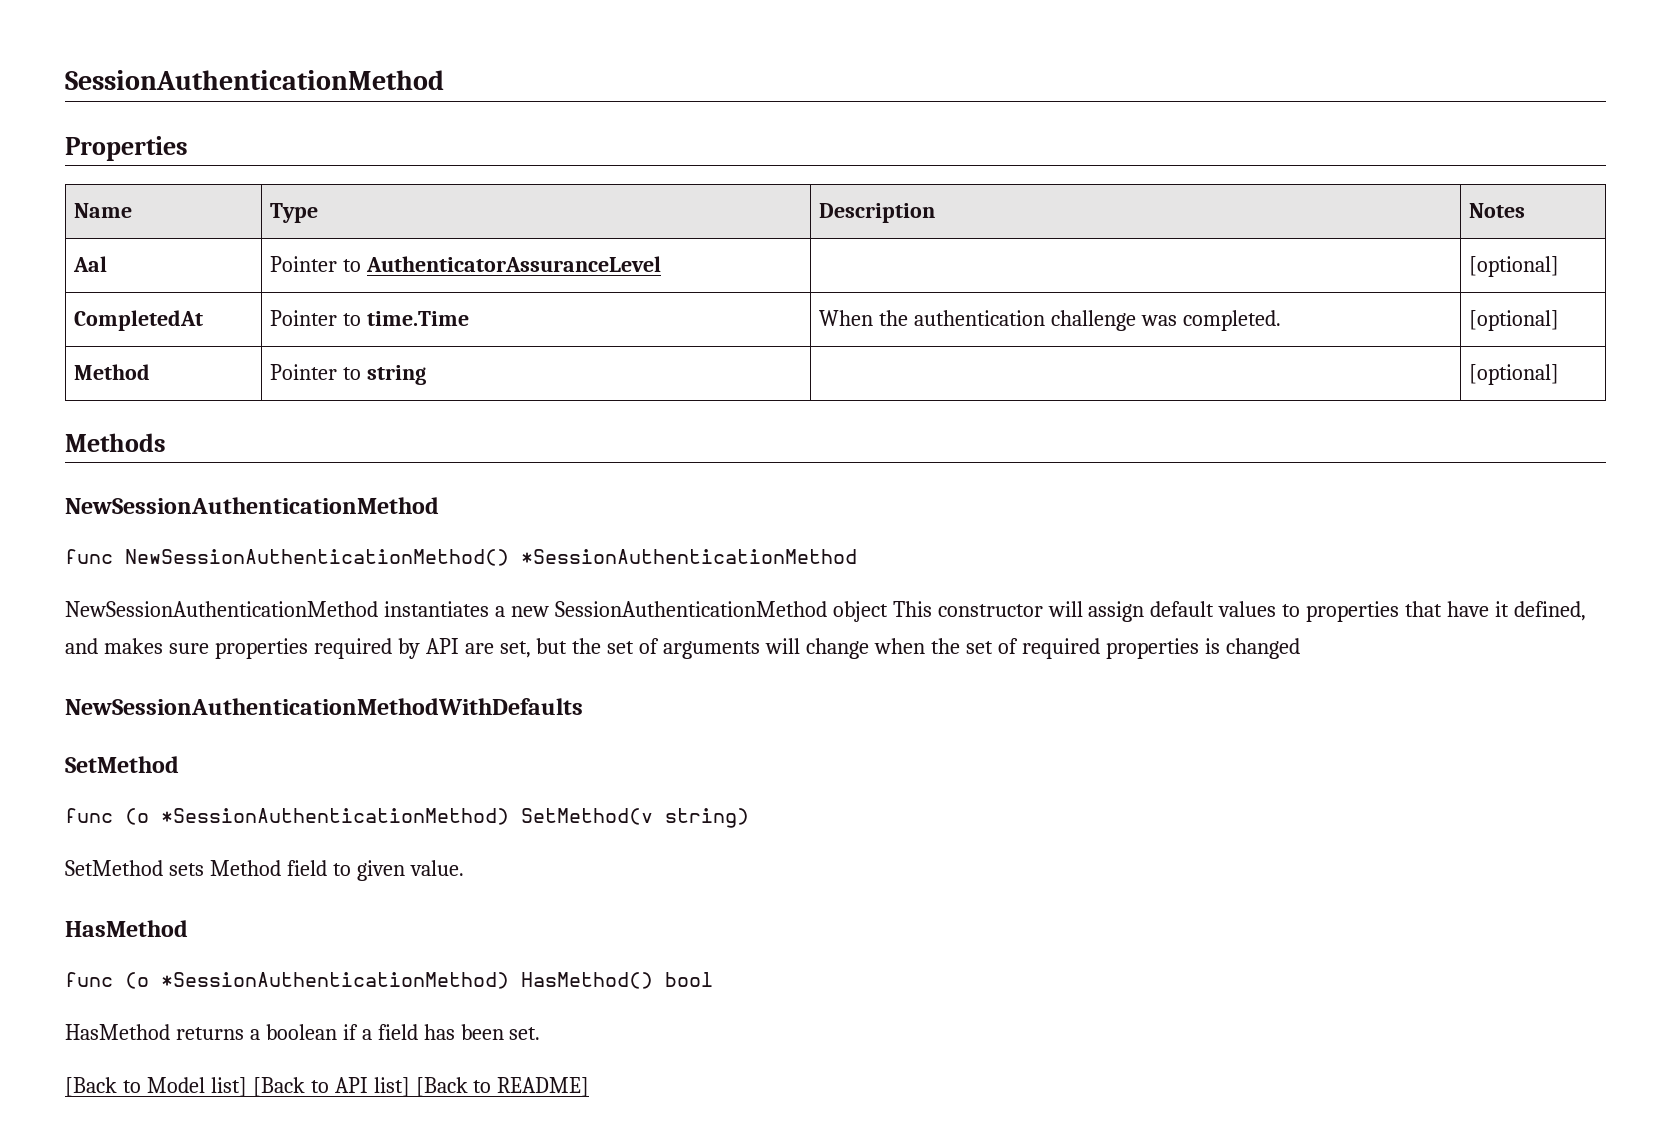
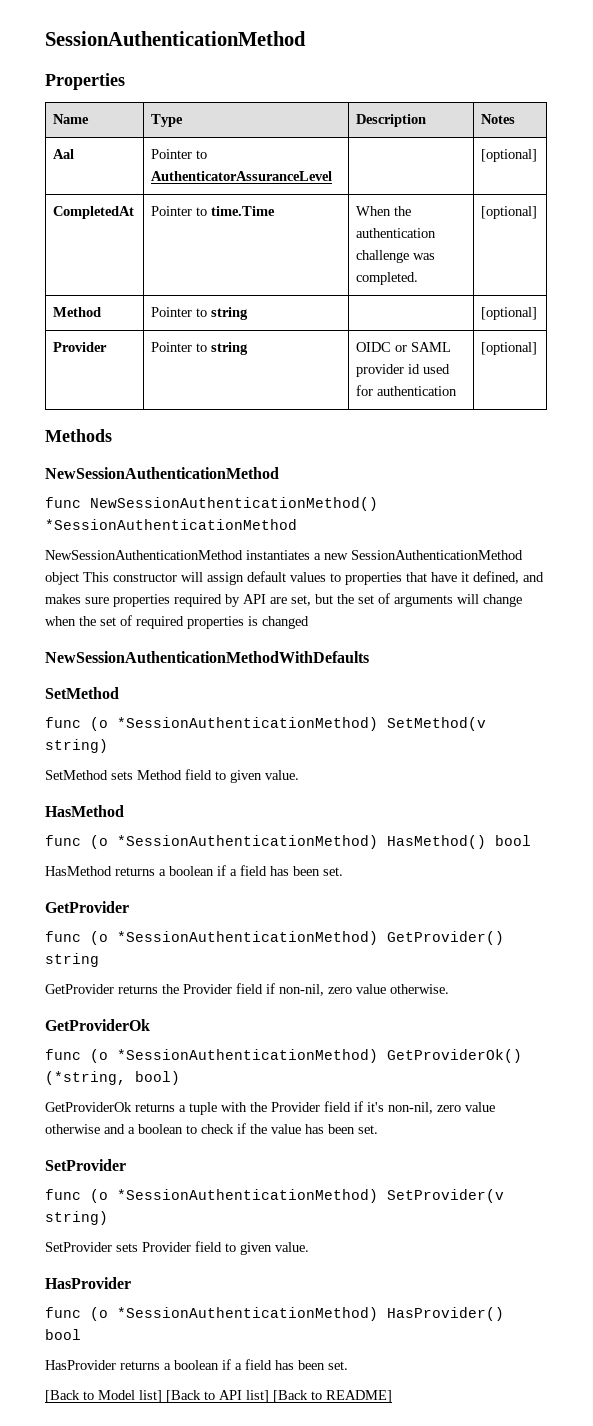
+ Provider | Pointer to string | OIDC or SAML provider id used for authentication | [optional]
  HasMethod returns a boolean if a field has been set.
+ GetProvider
+ func (o *SessionAuthenticationMethod) GetProvider() string
+ GetProvider returns the Provider field if non-nil, zero value otherwise.
+ GetProviderOk
+ func (o *SessionAuthenticationMethod) GetProviderOk() (*string, bool)
+ GetProviderOk returns a tuple with the Provider field if it's non-nil, zero value otherwise and a boolean to check if the value has been set.
+ SetProvider
+ func (o *SessionAuthenticationMethod) SetProvider(v string)
+ SetProvider sets Provider field to given value.
+ HasProvider
+ func (o *SessionAuthenticationMethod) HasProvider() bool
+ HasProvider returns a boolean if a field has been set.

